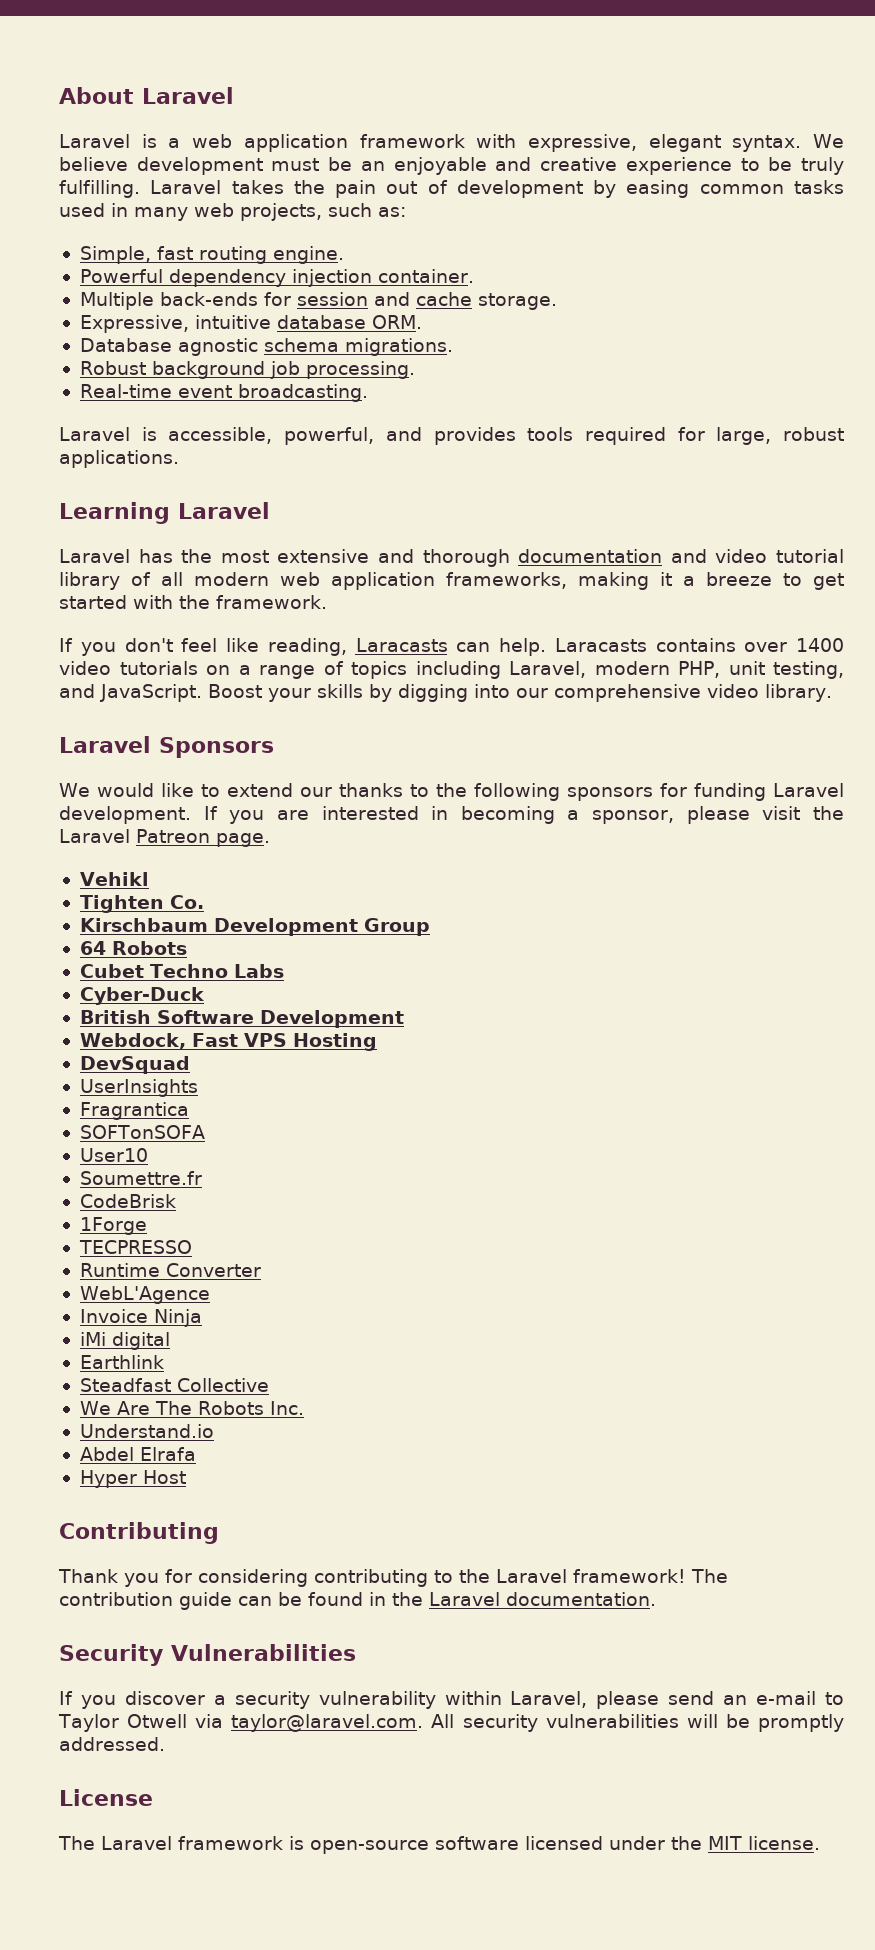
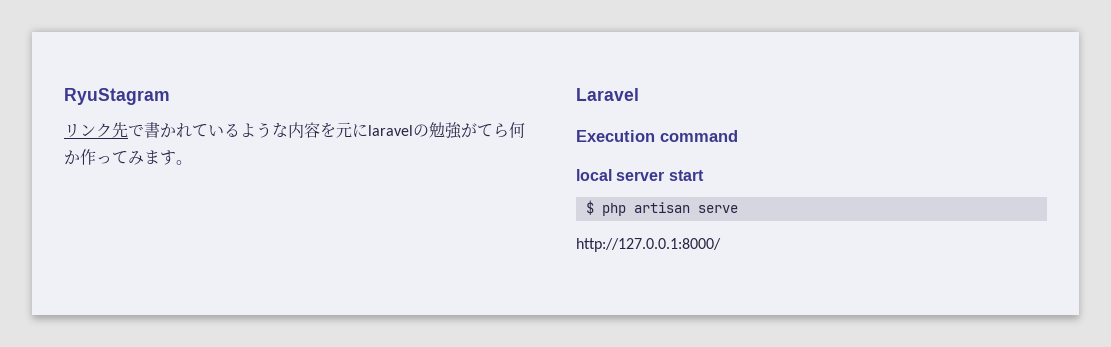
- About Laravel
- Laravel is a web application framework with expressive, elegant syntax. We believe development must be an enjoyable and creative experience to be truly fulfilling. Laravel takes the pain out of development by easing common tasks used in many web projects, such as:
- Simple, fast routing engine.
- Powerful dependency injection container.
- Multiple back-ends for session and cache storage.
- Expressive, intuitive database ORM.
- Database agnostic schema migrations.
- Robust background job processing.
- Real-time event broadcasting.
- Laravel is accessible, powerful, and provides tools required for large, robust applications.
- Learning Laravel
- Laravel has the most extensive and thorough documentation and video tutorial library of all modern web application frameworks, making it a breeze to get started with the framework.
- If you don't feel like reading, Laracasts can help. Laracasts contains over 1400 video tutorials on a range of topics including Laravel, modern PHP, unit testing, and JavaScript. Boost your skills by digging into our comprehensive video library.
- Laravel Sponsors
- We would like to extend our thanks to the following sponsors for funding Laravel development. If you are interested in becoming a sponsor, please visit the Laravel Patreon page.
- Vehikl
- Tighten Co.
- Kirschbaum Development Group
- 64 Robots
- Cubet Techno Labs
- Cyber-Duck
- British Software Development
- Webdock, Fast VPS Hosting
- DevSquad
- UserInsights
- Fragrantica
- SOFTonSOFA
- User10
- Soumettre.fr
- CodeBrisk
- 1Forge
- TECPRESSO
- Runtime Converter
- WebL'Agence
- Invoice Ninja
- iMi digital
- Earthlink
- Steadfast Collective
- We Are The Robots Inc.
- Understand.io
- Abdel Elrafa
- Hyper Host
- Contributing
- Thank you for considering contributing to the Laravel framework! The contribution guide can be found in the Laravel documentation.
- Security Vulnerabilities
- If you discover a security vulnerability within Laravel, please send an e-mail to Taylor Otwell via taylor@laravel.com. All security vulnerabilities will be promptly addressed.
- License
- The Laravel framework is open-source software licensed under the MIT license.
+ RyuStagram
+ リンク先で書かれているような内容を元にlaravelの勉強がてら何か作ってみます。
+ Laravel
+ Execution command
+ local server start
+ $ php artisan serve
+ http://127.0.0.1:8000/

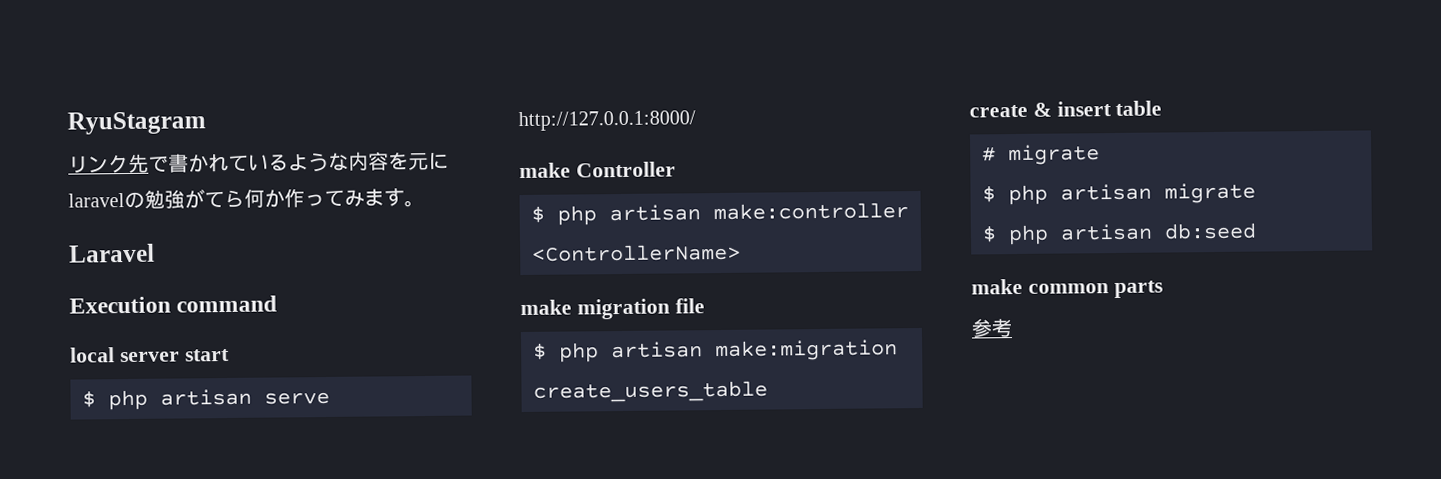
+ make Controller
+ $ php artisan make:controller <ControllerName>
+ make migration file
+ $ php artisan make:migration create_users_table
+ create & insert table
+ # migrate
+ $ php artisan migrate
+ $ php artisan db:seed
+ make common parts
+ 参考

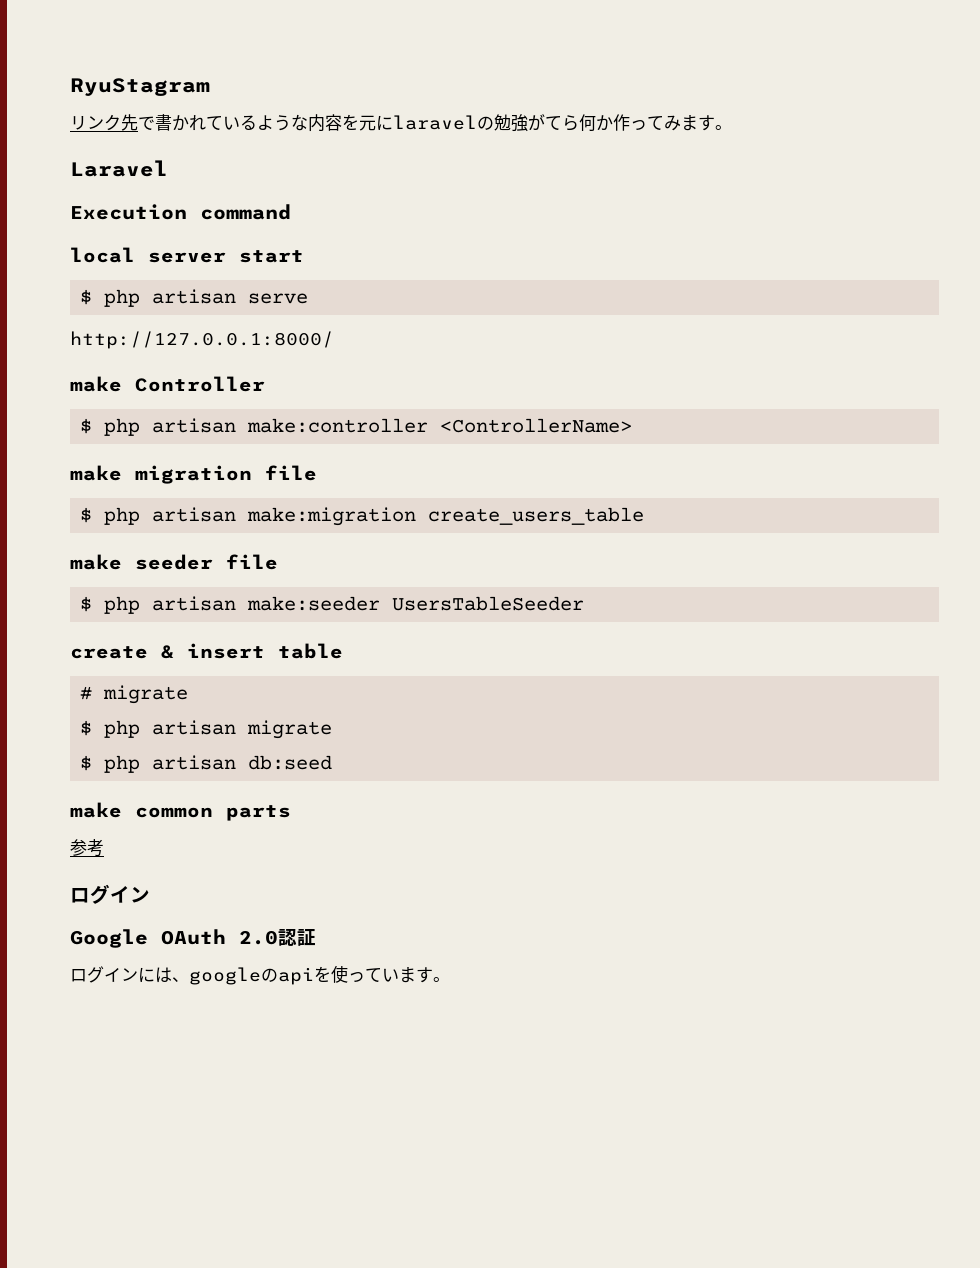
+ make seeder file
+ $ php artisan make:seeder UsersTableSeeder
  参考
+ ログイン
+ Google OAuth 2.0認証
+ ログインには、googleのapiを使っています。

